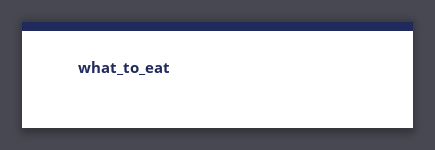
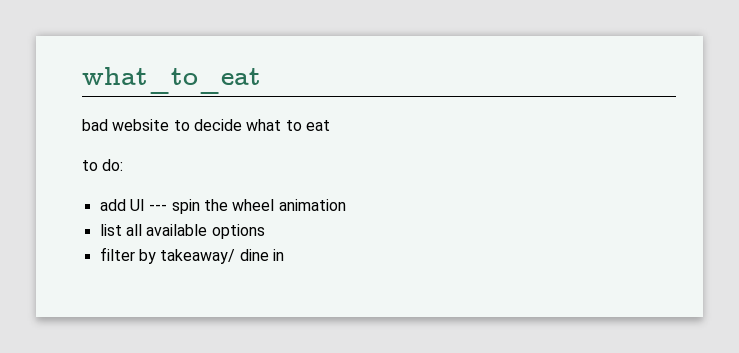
+ bad website to decide what to eat
+ to do:
+ add UI --- spin the wheel animation
+ list all available options
+ filter by takeaway/ dine in

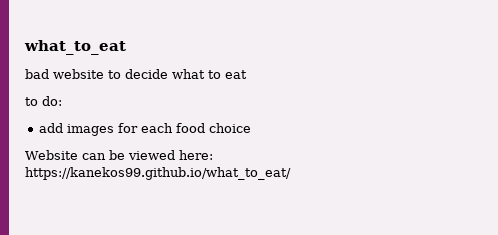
- add UI --- spin the wheel animation
- list all available options
- filter by takeaway/ dine in
+ add images for each food choice
+ Website can be viewed here: https://kanekos99.github.io/what_to_eat/

